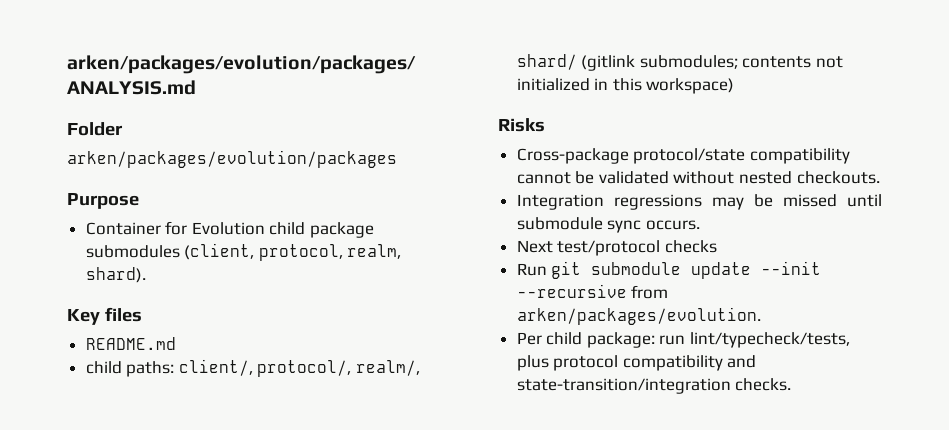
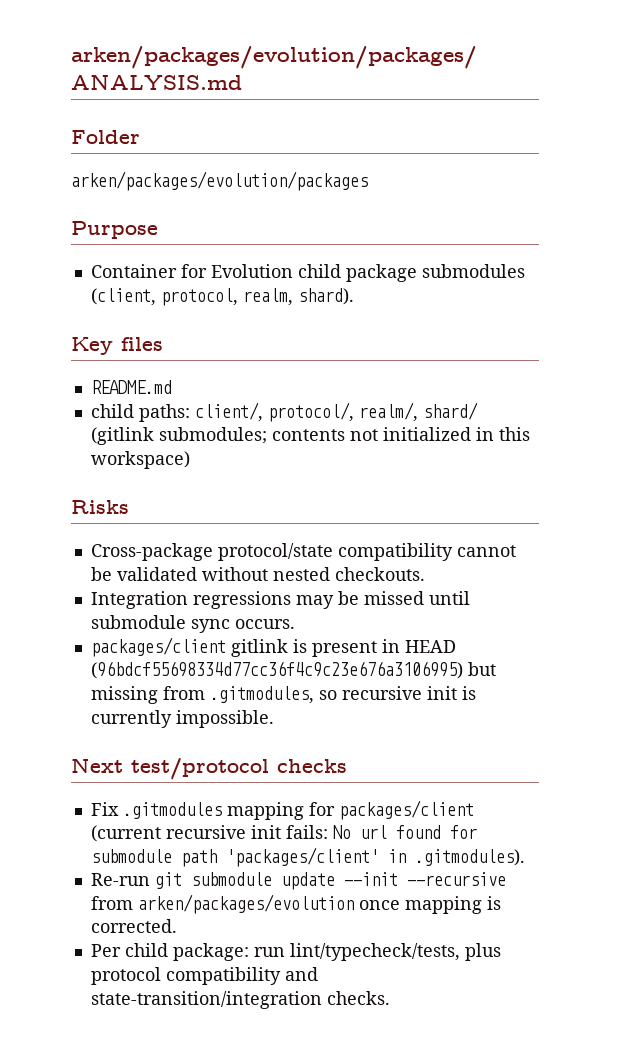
+ packages/client gitlink is present in HEAD (96bdcf55698334d77cc36f4c9c23e676a3106995) but missing from .gitmodules, so recursive init is currently impossible.
  Next test/protocol checks
- Run git submodule update --init --recursive from arken/packages/evolution.
+ Fix .gitmodules mapping for packages/client (current recursive init fails: No url found for submodule path 'packages/client' in .gitmodules).
+ Re-run git submodule update --init --recursive from arken/packages/evolution once mapping is corrected.

